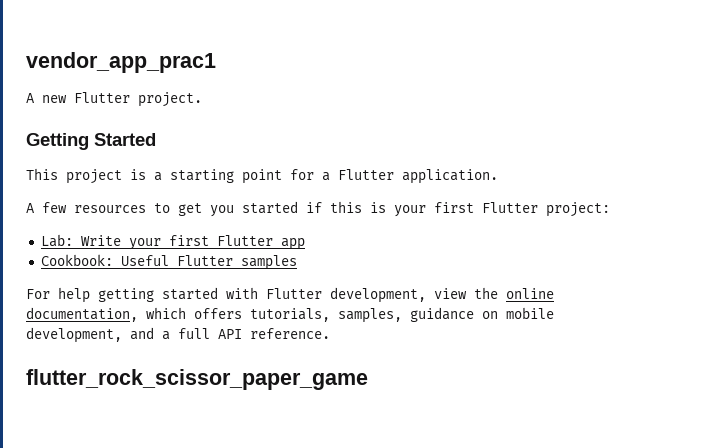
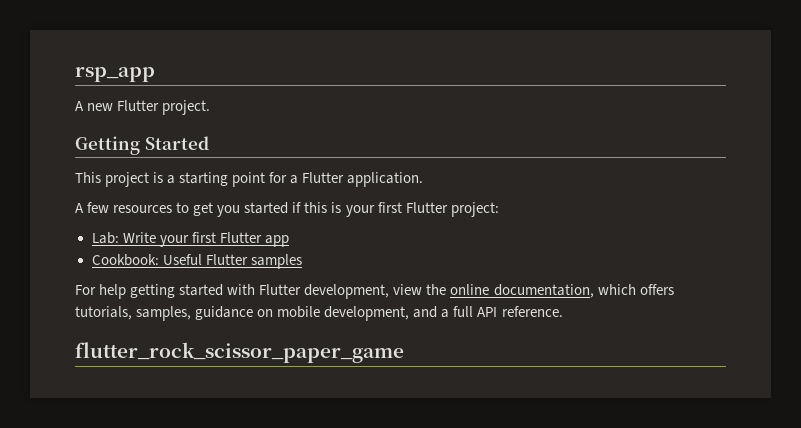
- vendor_app_prac1
+ rsp_app

